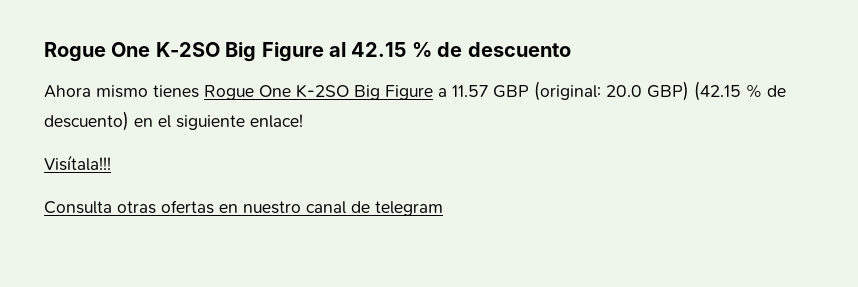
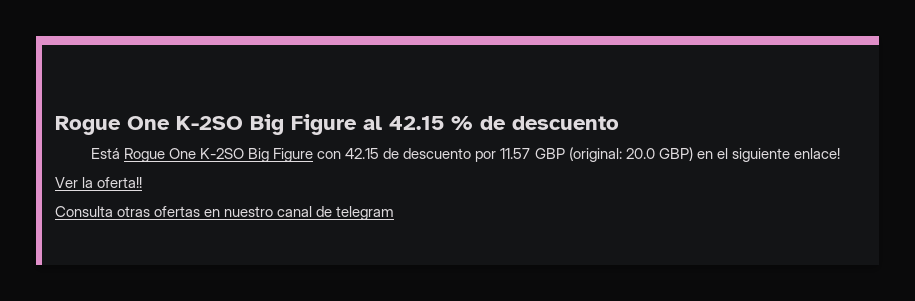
- Ahora mismo tienes Rogue One K-2SO Big Figure a 11.57 GBP (original: 20.0 GBP) (42.15 % de descuento) en el siguiente enlace!
+ Está Rogue One K-2SO Big Figure con 42.15 de descuento por 11.57 GBP (original: 20.0 GBP) en el siguiente enlace!
- Visítala!!!
+ Ver la oferta!!

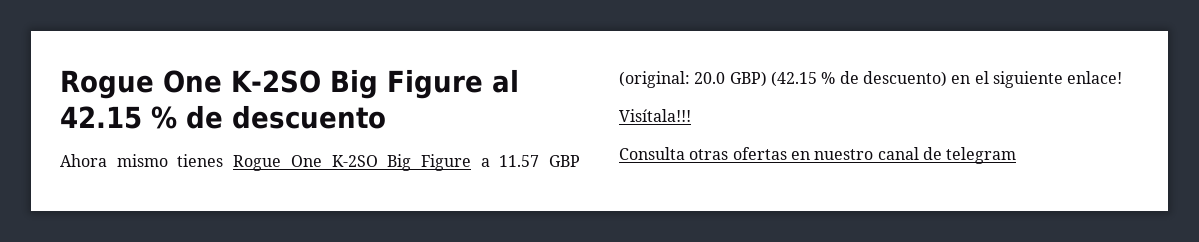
- Está Rogue One K-2SO Big Figure con 42.15 de descuento por 11.57 GBP (original: 20.0 GBP) en el siguiente enlace!
+ Ahora mismo tienes Rogue One K-2SO Big Figure a 11.57 GBP (original: 20.0 GBP) (42.15 % de descuento) en el siguiente enlace!
- Ver la oferta!!
+ Visítala!!!

